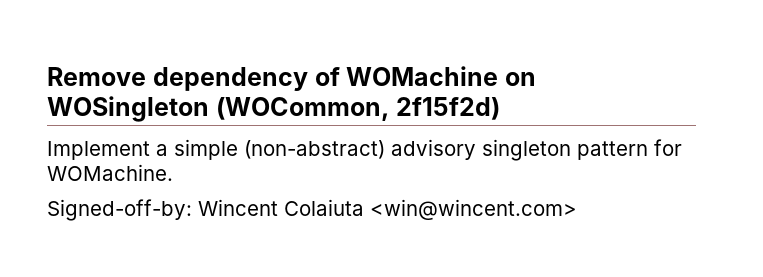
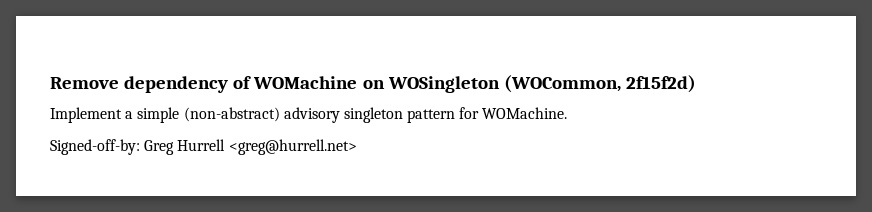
- Signed-off-by: Wincent Colaiuta <win@wincent.com>
+ Signed-off-by: Greg Hurrell <greg@hurrell.net>

